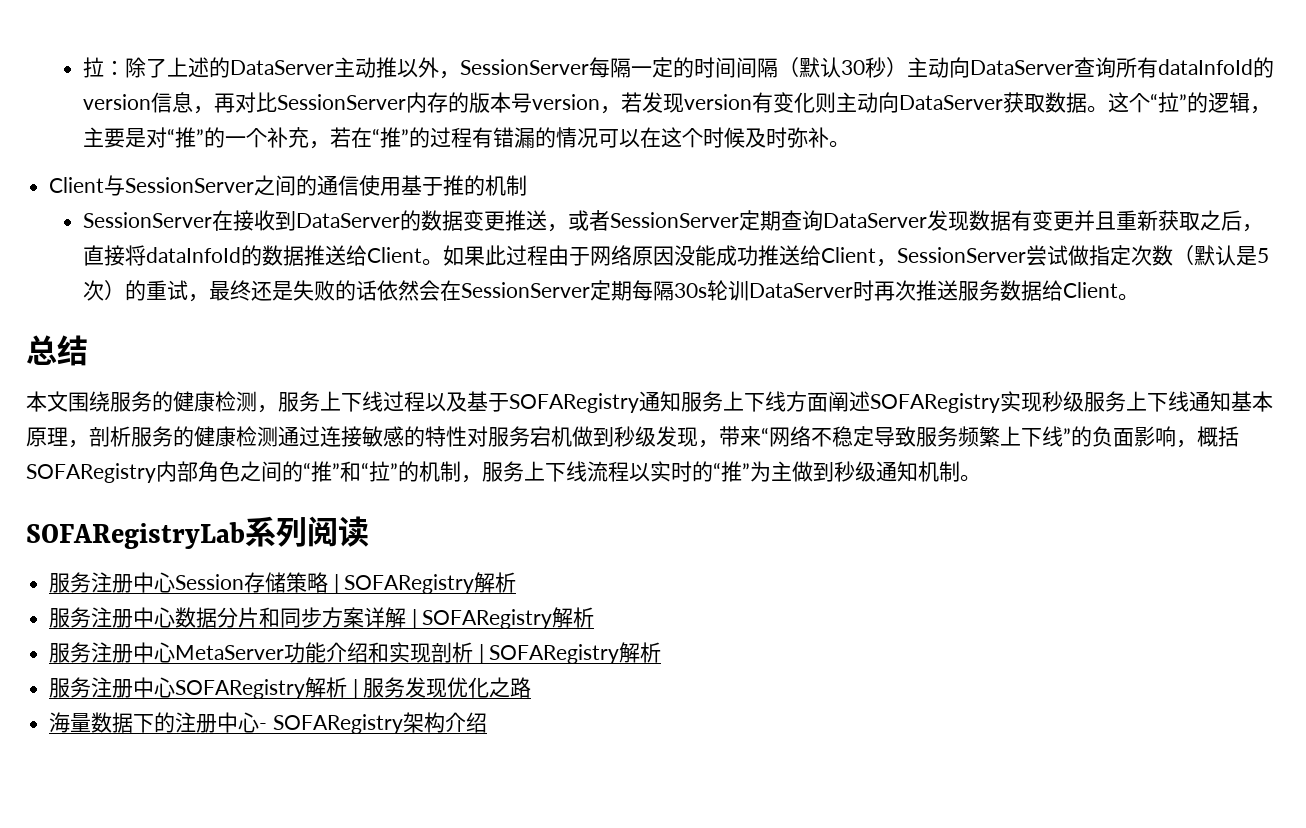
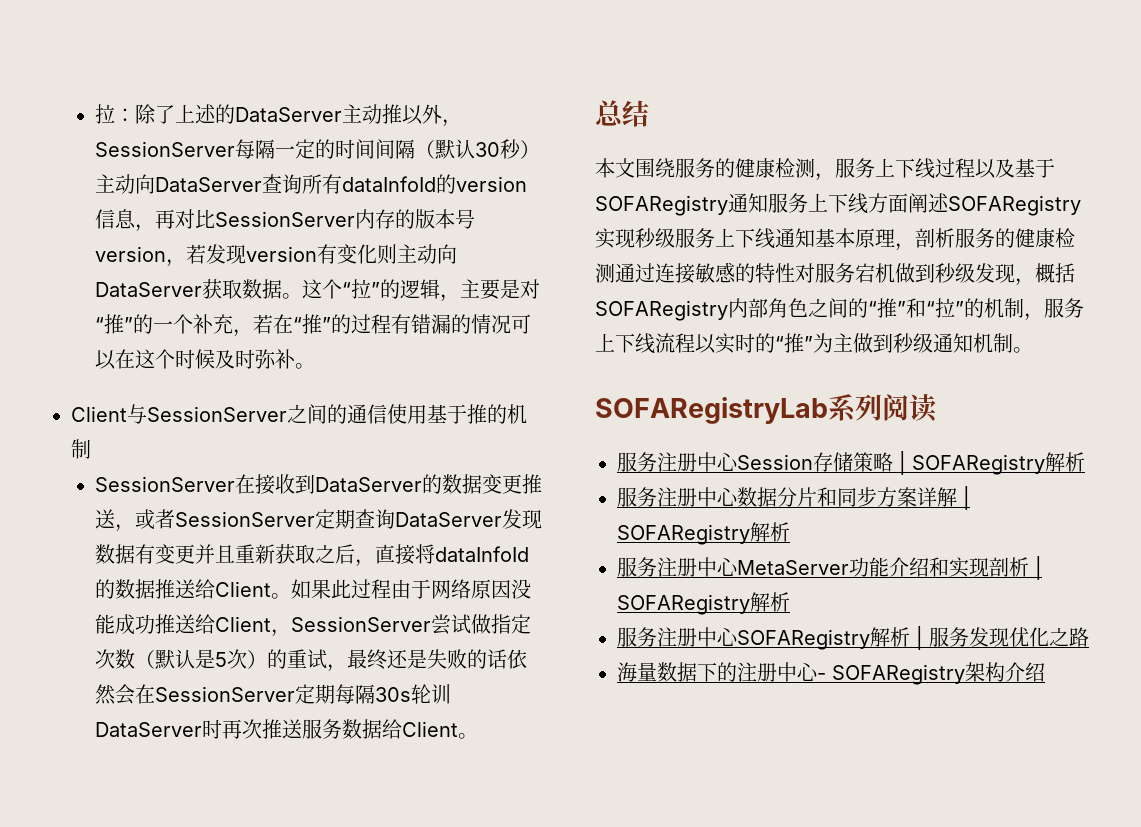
- 本文围绕服务的健康检测，服务上下线过程以及基于SOFARegistry通知服务上下线方面阐述SOFARegistry实现秒级服务上下线通知基本原理，剖析服务的健康检测通过连接敏感的特性对服务宕机做到秒级发现，带来“网络不稳定导致服务频繁上下线”的负面影响，概括SOFARegistry内部角色之间的“推”和“拉”的机制，服务上下线流程以实时的“推”为主做到秒级通知机制。
+ 本文围绕服务的健康检测，服务上下线过程以及基于SOFARegistry通知服务上下线方面阐述SOFARegistry实现秒级服务上下线通知基本原理，剖析服务的健康检测通过连接敏感的特性对服务宕机做到秒级发现，概括SOFARegistry内部角色之间的“推”和“拉”的机制，服务上下线流程以实时的“推”为主做到秒级通知机制。

